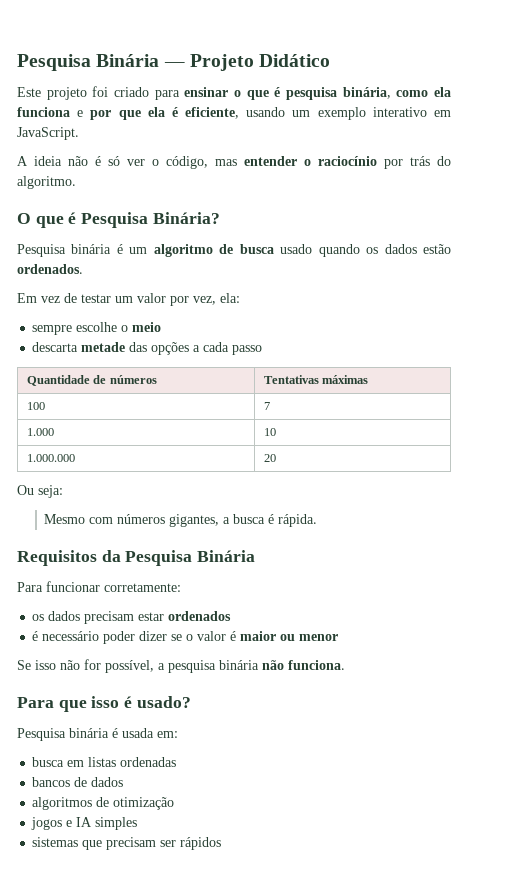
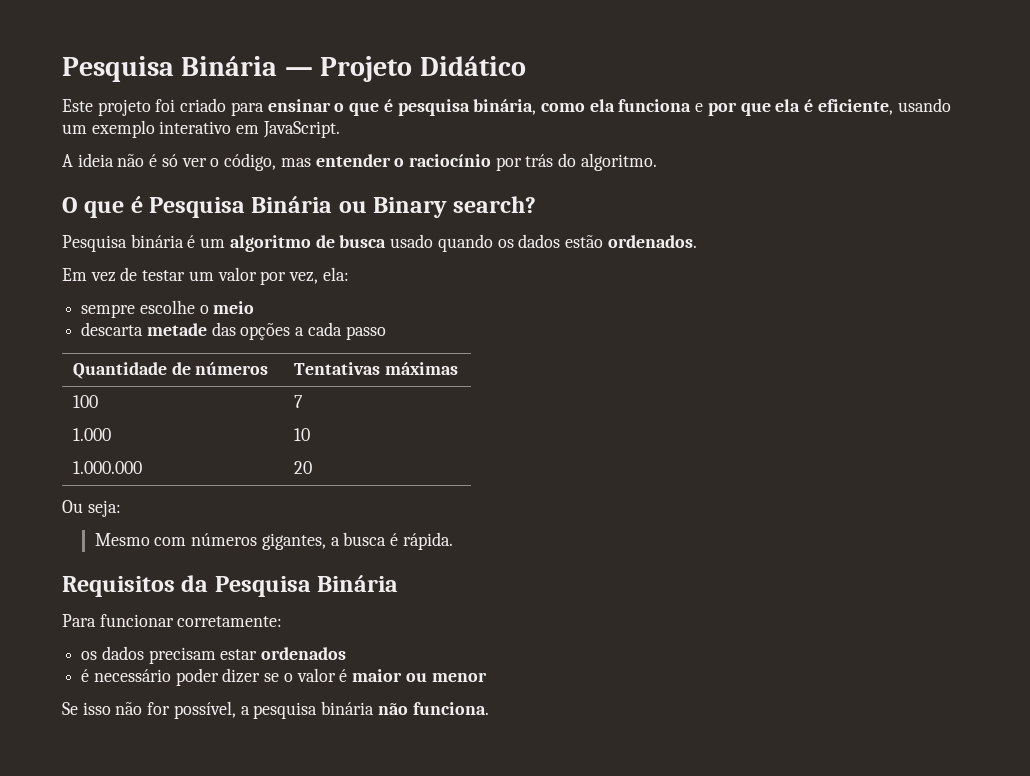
- O que é Pesquisa Binária?
+ O que é Pesquisa Binária ou Binary search?
- Para que isso é usado?
- Pesquisa binária é usada em:
- busca em listas ordenadas
- bancos de dados
- algoritmos de otimização
- jogos e IA simples
- sistemas que precisam ser rápidos

